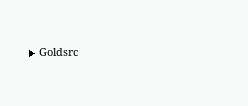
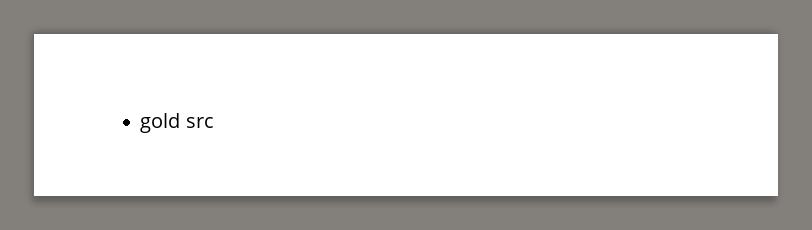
- Goldsrc
+ gold src

